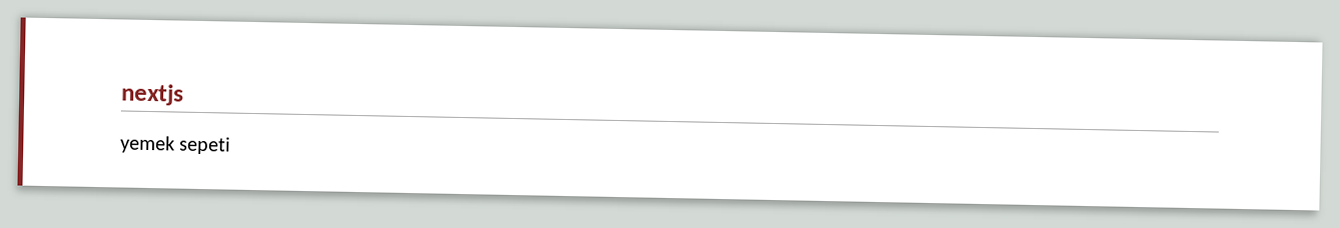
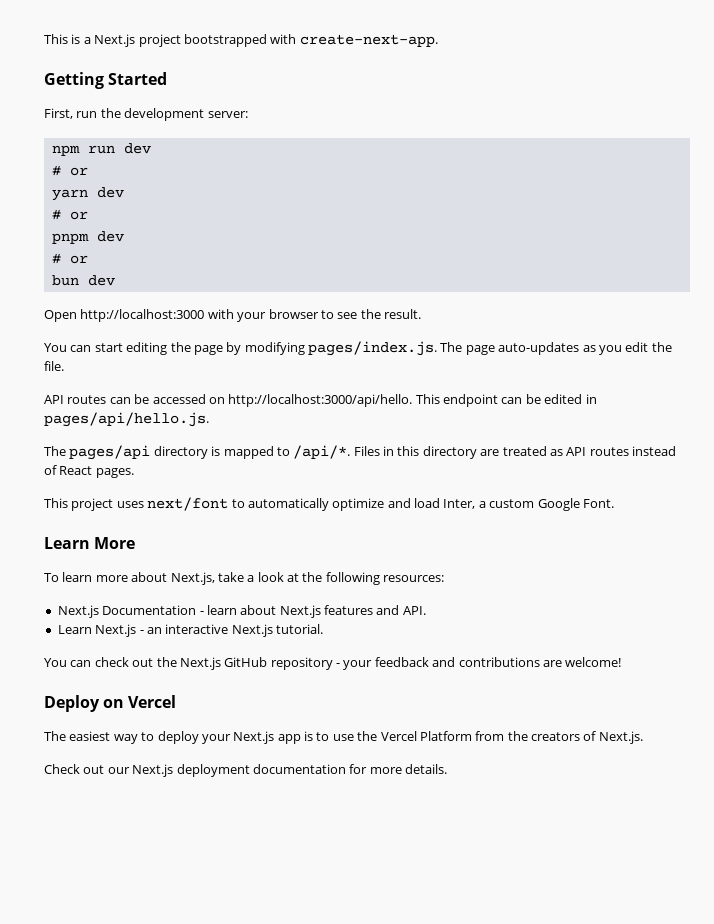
- nextjs
- yemek sepeti
+ This is a Next.js project bootstrapped with create-next-app.
+ Getting Started
+ First, run the development server:
+ npm run dev
+ # or
+ yarn dev
+ # or
+ pnpm dev
+ # or
+ bun dev
+ Open http://localhost:3000 with your browser to see the result.
+ You can start editing the page by modifying pages/index.js. The page auto-updates as you edit the file.
+ API routes can be accessed on http://localhost:3000/api/hello. This endpoint can be edited in pages/api/hello.js.
+ The pages/api directory is mapped to /api/*. Files in this directory are treated as API routes instead of React pages.
+ This project uses next/font to automatically optimize and load Inter, a custom Google Font.
+ Learn More
+ To learn more about Next.js, take a look at the following resources:
+ Next.js Documentation - learn about Next.js features and API.
+ Learn Next.js - an interactive Next.js tutorial.
+ You can check out the Next.js GitHub repository - your feedback and contributions are welcome!
+ Deploy on Vercel
+ The easiest way to deploy your Next.js app is to use the Vercel Platform from the creators of Next.js.
+ Check out our Next.js deployment documentation for more details.

